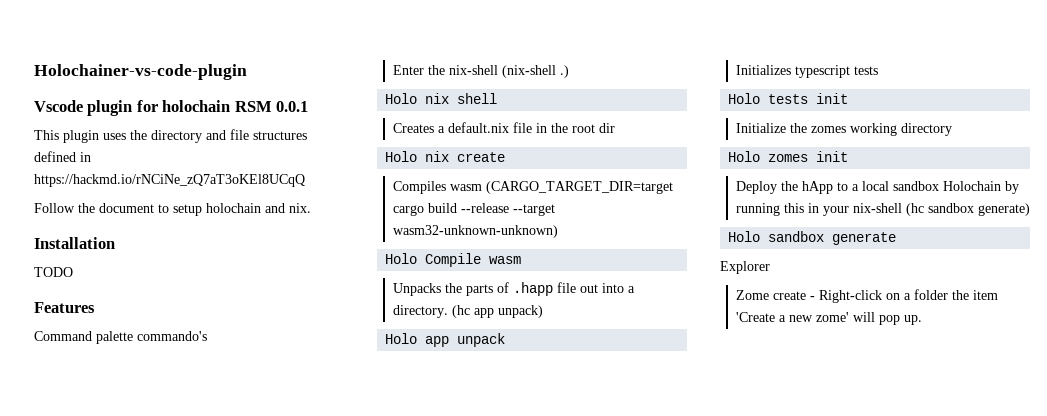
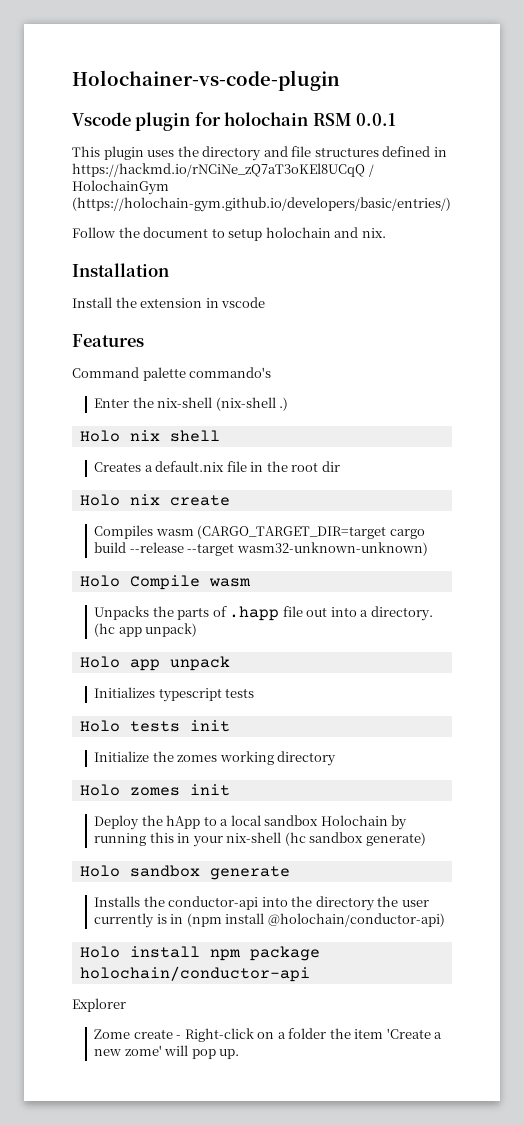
- This plugin uses the directory and file structures defined in https://hackmd.io/rNCiNe_zQ7aT3oKEl8UCqQ
+ This plugin uses the directory and file structures defined in https://hackmd.io/rNCiNe_zQ7aT3oKEl8UCqQ / HolochainGym (https://holochain-gym.github.io/developers/basic/entries/)
- TODO
+ Install the extension in vscode
+ Installs the conductor-api into the directory the user currently is in (npm install @holochain/conductor-api)
+ Holo install npm package holochain/conductor-api

